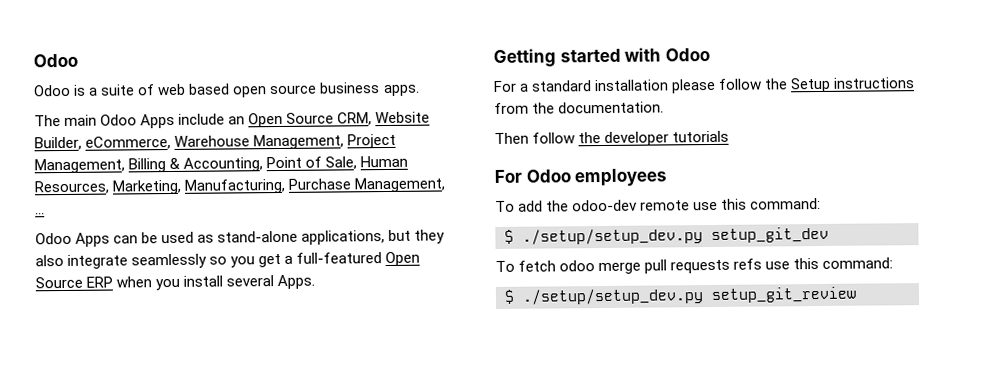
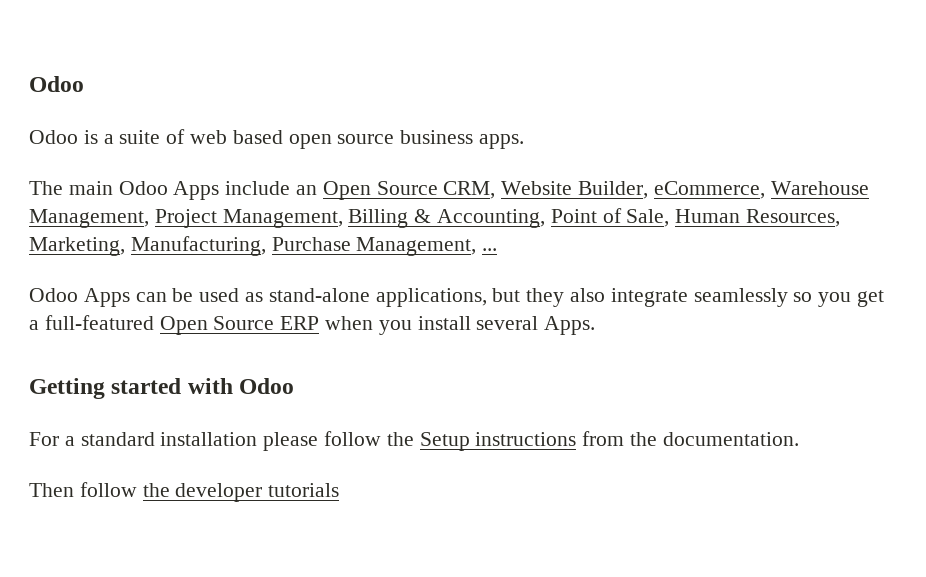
- For Odoo employees
- To add the odoo-dev remote use this command:
- $ ./setup/setup_dev.py setup_git_dev
- To fetch odoo merge pull requests refs use this command:
- $ ./setup/setup_dev.py setup_git_review

